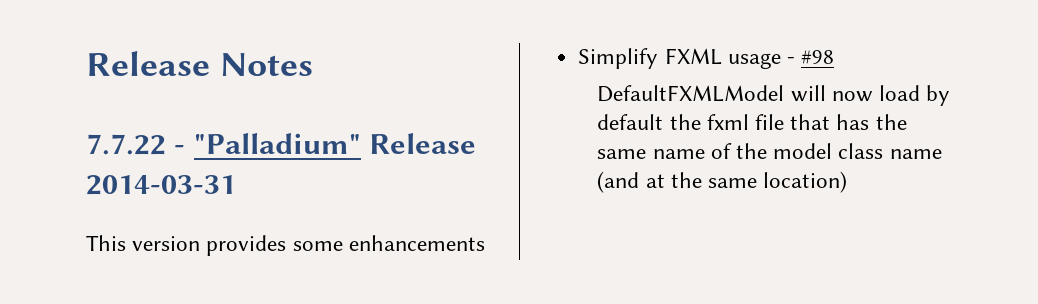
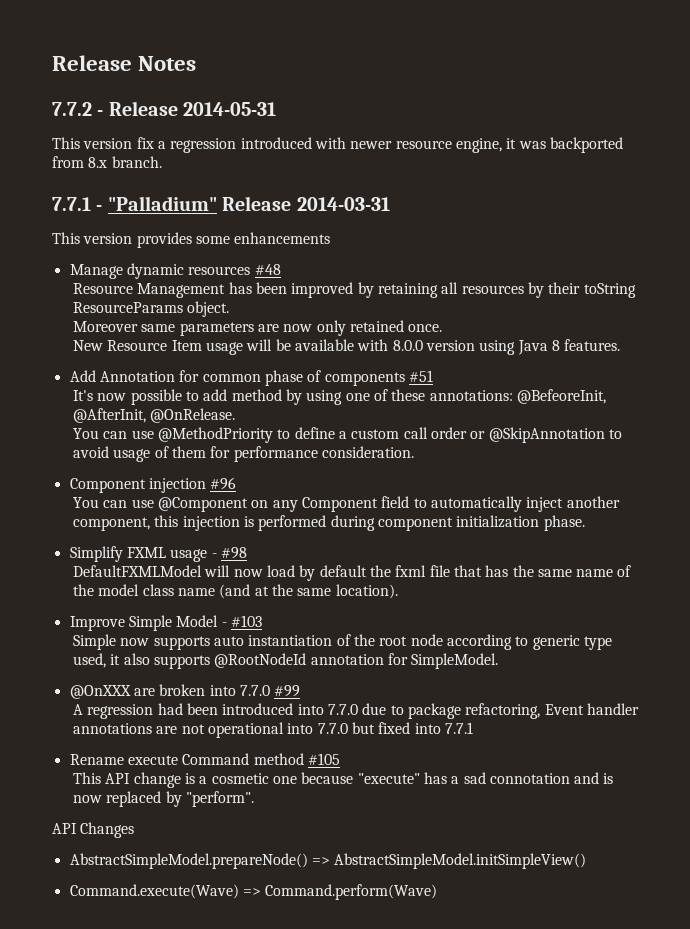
- 7.7.22 - "Palladium" Release 2014-03-31
+ 7.7.2 - Release 2014-05-31
+ This version fix a regression introduced with newer resource engine, it was backported from 8.x branch.
+ 7.7.1 - "Palladium" Release 2014-03-31
+ Manage dynamic resources #48
+ Resource Management has been improved by retaining all resources by their toString ResourceParams object.
+ Moreover same parameters are now only retained once.
+ New Resource Item usage will be available with 8.0.0 version using Java 8 features.
+ Add Annotation for common phase of components #51
+ It's now possible to add method by using one of these annotations: @BefeoreInit, @AfterInit, @OnRelease.
+ You can use @MethodPriority to define a custom call order or @SkipAnnotation to avoid usage of them for performance consideration.
+ Component injection #96
+ You can use @Component on any Component field to automatically inject another component, this injection is performed during component initialization phase.
- DefaultFXMLModel will now load by default the fxml file that has the same name of the model class name (and at the same location)
+ DefaultFXMLModel will now load by default the fxml file that has the same name of the model class name (and at the same location).
+ Improve Simple Model - #103
+ Simple now supports auto instantiation of the root node according to generic type used, it also supports @RootNodeId annotation for SimpleModel.
+ @OnXXX are broken into 7.7.0 #99
+ A regression had been introduced into 7.7.0 due to package refactoring, Event handler annotations are not operational into 7.7.0 but fixed into 7.7.1
+ Rename execute Command method #105
+ This API change is a cosmetic one because "execute" has a sad connotation and is now replaced by "perform".
+ API Changes
+ AbstractSimpleModel.prepareNode() => AbstractSimpleModel.initSimpleView()
+ Command.execute(Wave) => Command.perform(Wave)

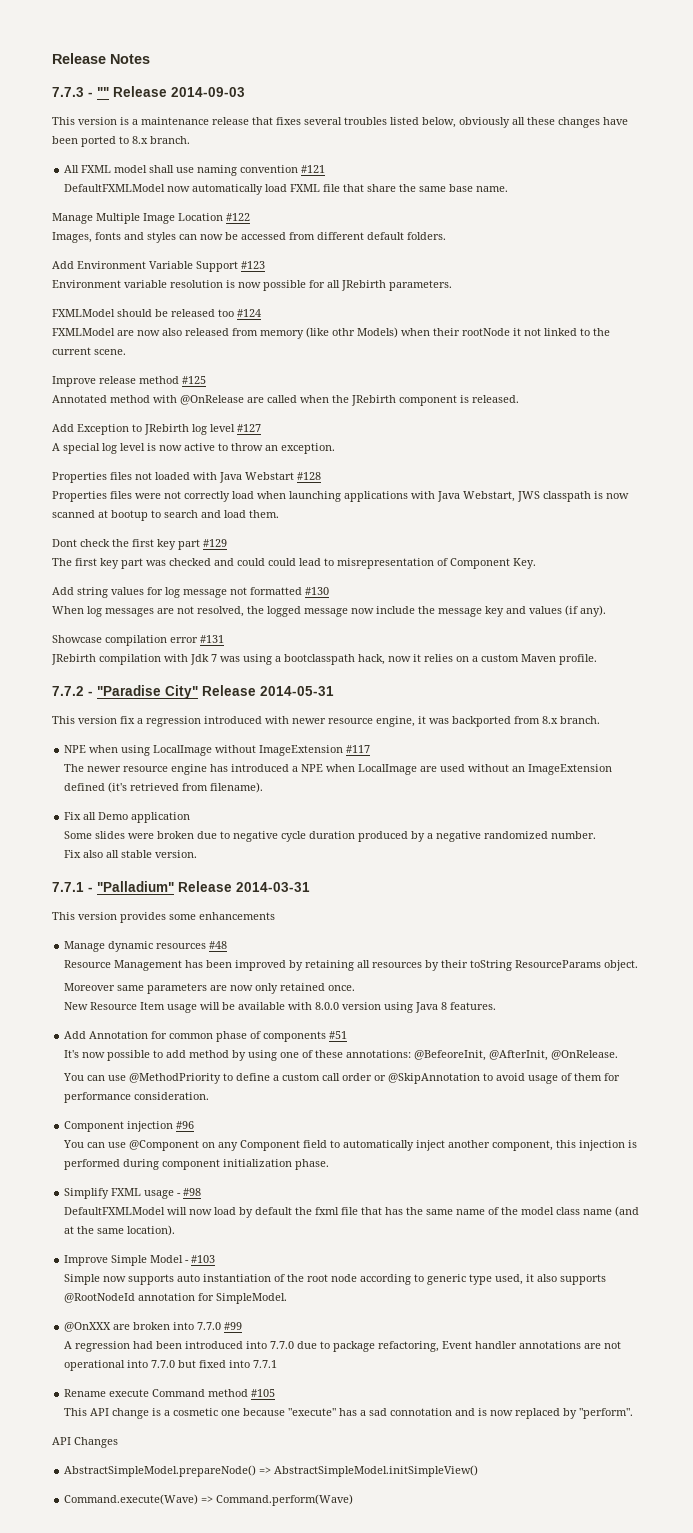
+ 7.7.3 - "" Release 2014-09-03
+ This version is a maintenance release that fixes several troubles listed below, obviously all these changes have been ported to 8.x branch.
+ All FXML model shall use naming convention #121
+ DefaultFXMLModel now automatically load FXML file that share the same base name.
+ Manage Multiple Image Location #122
+ Images, fonts and styles can now be accessed from different default folders.
+ Add Environment Variable Support #123
+ Environment variable resolution is now possible for all JRebirth parameters.
+ FXMLModel should be released too #124
+ FXMLModel are now also released from memory (like othr Models) when their rootNode it not linked to the current scene.
+ Improve release method #125
+ Annotated method with @OnRelease are called when the JRebirth component is released.
+ Add Exception to JRebirth log level #127
+ A special log level is now active to throw an exception.
+ Properties files not loaded with Java Webstart #128
+ Properties files were not correctly load when launching applications with Java Webstart, JWS classpath is now scanned at bootup to search and load them.
+ Dont check the first key part #129
+ The first key part was checked and could could lead to misrepresentation of Component Key.
+ Add string values for log message not formatted #130
+ When log messages are not resolved, the logged message now include the message key and values (if any).
+ Showcase compilation error #131
+ JRebirth compilation with Jdk 7 was using a bootclasspath hack, now it relies on a custom Maven profile.
- 7.7.2 - Release 2014-05-31
+ 7.7.2 - "Paradise City" Release 2014-05-31
+ NPE when using LocalImage without ImageExtension #117
+ The newer resource engine has introduced a NPE when LocalImage are used without an ImageExtension defined (it's retrieved from filename).
+ Fix all Demo application
+ Some slides were broken due to negative cycle duration produced by a negative randomized number.
+ Fix also all stable version.

